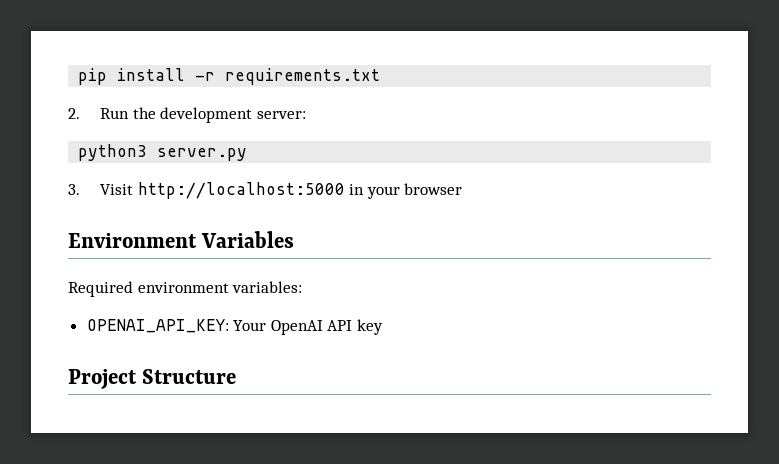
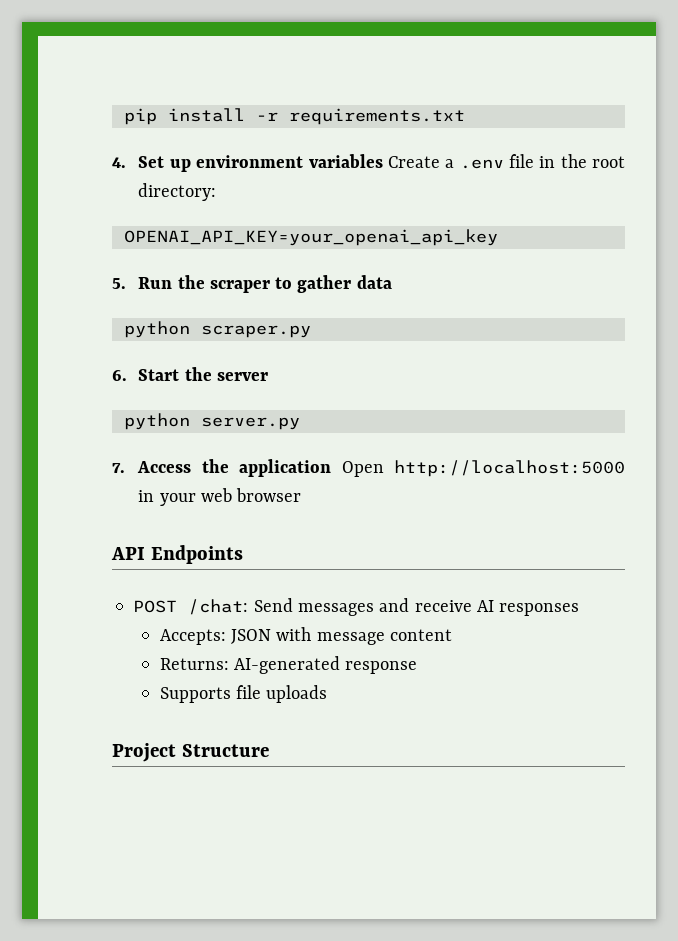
- 2. Run the development server:
- python3 server.py
- 3. Visit http://localhost:5000 in your browser
+ 4. Set up environment variables Create a .env file in the root directory:
+ OPENAI_API_KEY=your_openai_api_key
+ 5. Run the scraper to gather data
+ python scraper.py
+ 6. Start the server
+ python server.py
+ 7. Access the application Open http://localhost:5000 in your web browser
- Environment Variables
- Required environment variables:
- OPENAI_API_KEY: Your OpenAI API key
+ API Endpoints
+ POST /chat: Send messages and receive AI responses
+ Accepts: JSON with message content
+ Returns: AI-generated response
+ Supports file uploads

